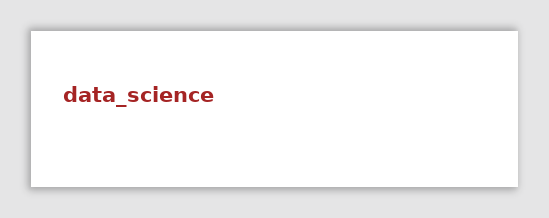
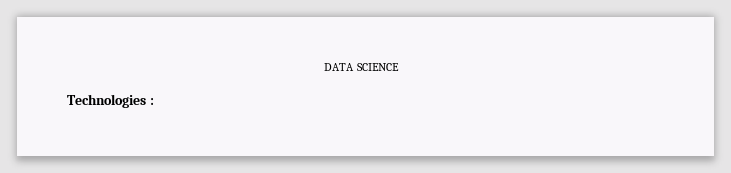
- data_science
+ DATA SCIENCE
+ Technologies :

